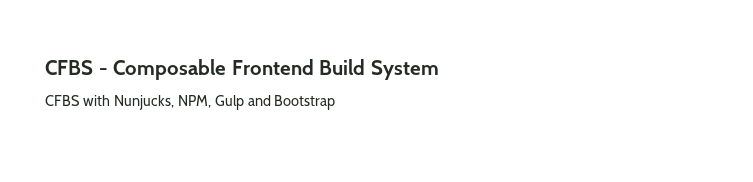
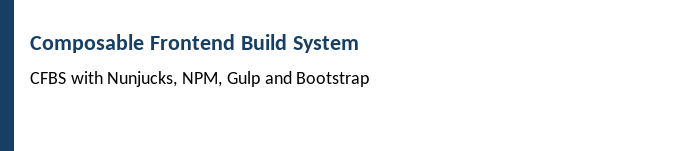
- CFBS - Composable Frontend Build System
+ Composable Frontend Build System

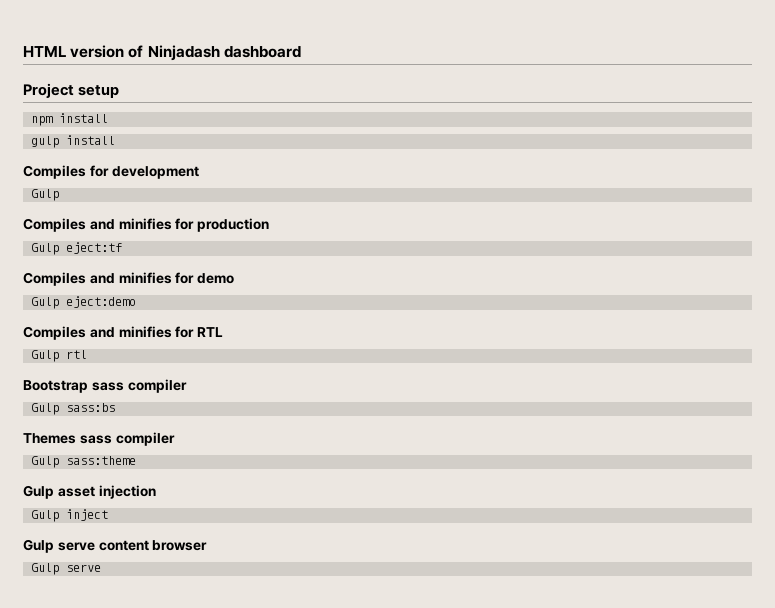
- Composable Frontend Build System
- CFBS with Nunjucks, NPM, Gulp and Bootstrap
+ HTML version of Ninjadash dashboard
+ Project setup
+ npm install
+ gulp install
+ Compiles for development
+ Gulp
+ Compiles and minifies for production
+ Gulp eject:tf
+ Compiles and minifies for demo
+ Gulp eject:demo
+ Compiles and minifies for RTL
+ Gulp rtl
+ Bootstrap sass compiler
+ Gulp sass:bs
+ Themes sass compiler
+ Gulp sass:theme
+ Gulp asset injection
+ Gulp inject
+ Gulp serve content browser
+ Gulp serve

